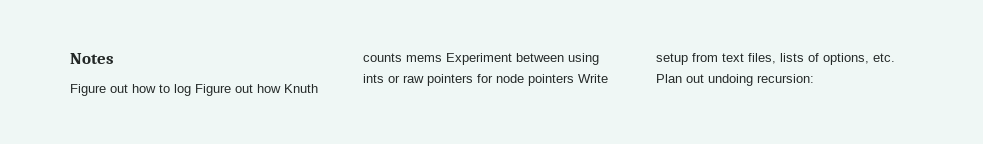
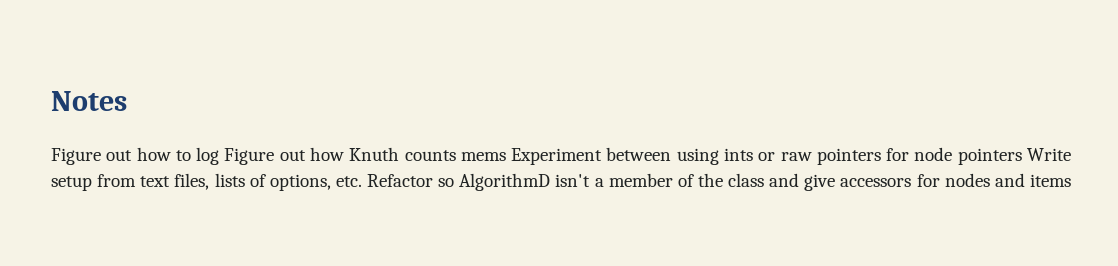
- Figure out how to log Figure out how Knuth counts mems Experiment between using ints or raw pointers for node pointers Write setup from text files, lists of options, etc. Plan out undoing recursion:
+ Figure out how to log Figure out how Knuth counts mems Experiment between using ints or raw pointers for node pointers Write setup from text files, lists of options, etc. Refactor so AlgorithmD isn't a member of the class and give accessors for nodes and items

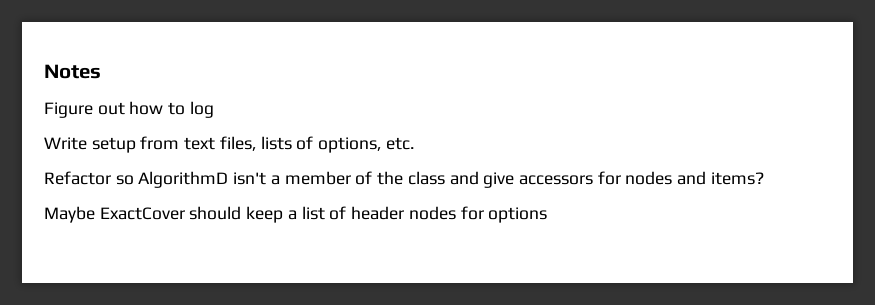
- Figure out how to log Figure out how Knuth counts mems Experiment between using ints or raw pointers for node pointers Write setup from text files, lists of options, etc. Refactor so AlgorithmD isn't a member of the class and give accessors for nodes and items
+ Figure out how to log
+ Write setup from text files, lists of options, etc.
+ Refactor so AlgorithmD isn't a member of the class and give accessors for nodes and items?
+ Maybe ExactCover should keep a list of header nodes for options

